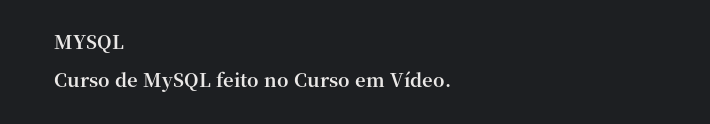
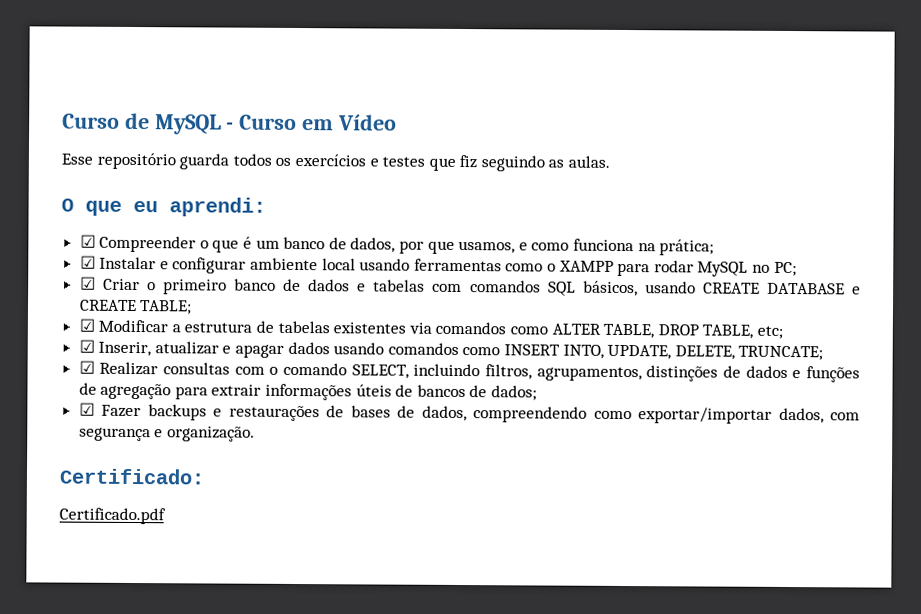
- MYSQL
- Curso de MySQL feito no Curso em Vídeo.
+ Curso de MySQL - Curso em Vídeo
+ Esse repositório guarda todos os exercícios e testes que fiz seguindo as aulas.
+ O que eu aprendi:
+ ☑ Compreender o que é um banco de dados, por que usamos, e como funciona na prática;
+ ☑ Instalar e configurar ambiente local usando ferramentas como o XAMPP para rodar MySQL no PC;
+ ☑ Criar o primeiro banco de dados e tabelas com comandos SQL básicos, usando CREATE DATABASE e CREATE TABLE;
+ ☑ Modificar a estrutura de tabelas existentes via comandos como ALTER TABLE, DROP TABLE, etc;
+ ☑ Inserir, atualizar e apagar dados usando comandos como INSERT INTO, UPDATE, DELETE, TRUNCATE;
+ ☑ Realizar consultas com o comando SELECT, incluindo filtros, agrupamentos, distinções de dados e funções de agregação para extrair informações úteis de bancos de dados;
+ ☑ Fazer backups e restaurações de bases de dados, compreendendo como exportar/importar dados, com segurança e organização.
+ Certificado:
+ Certificado.pdf

